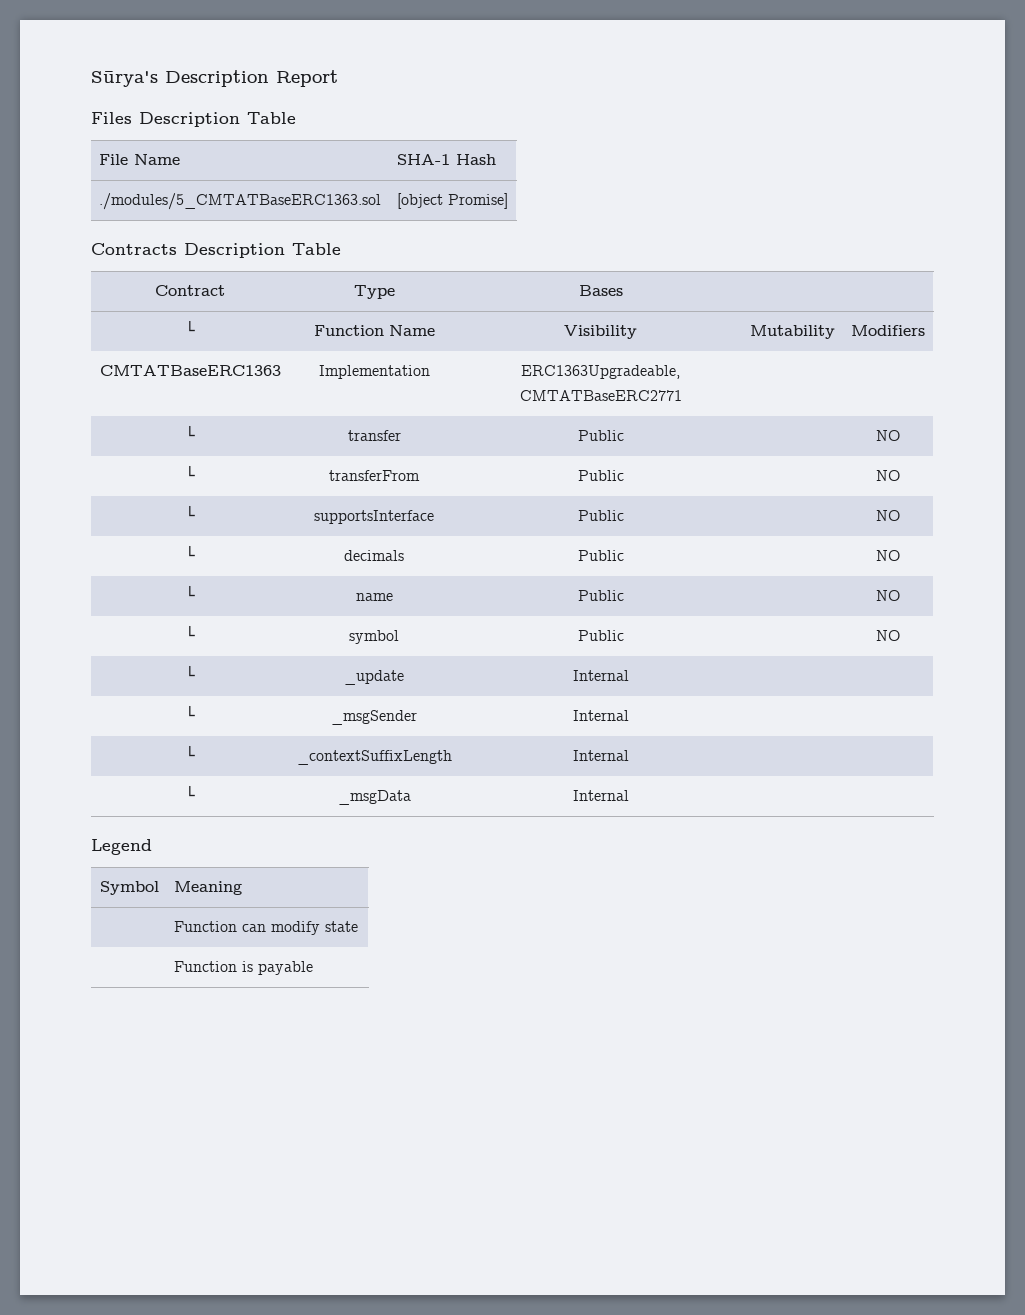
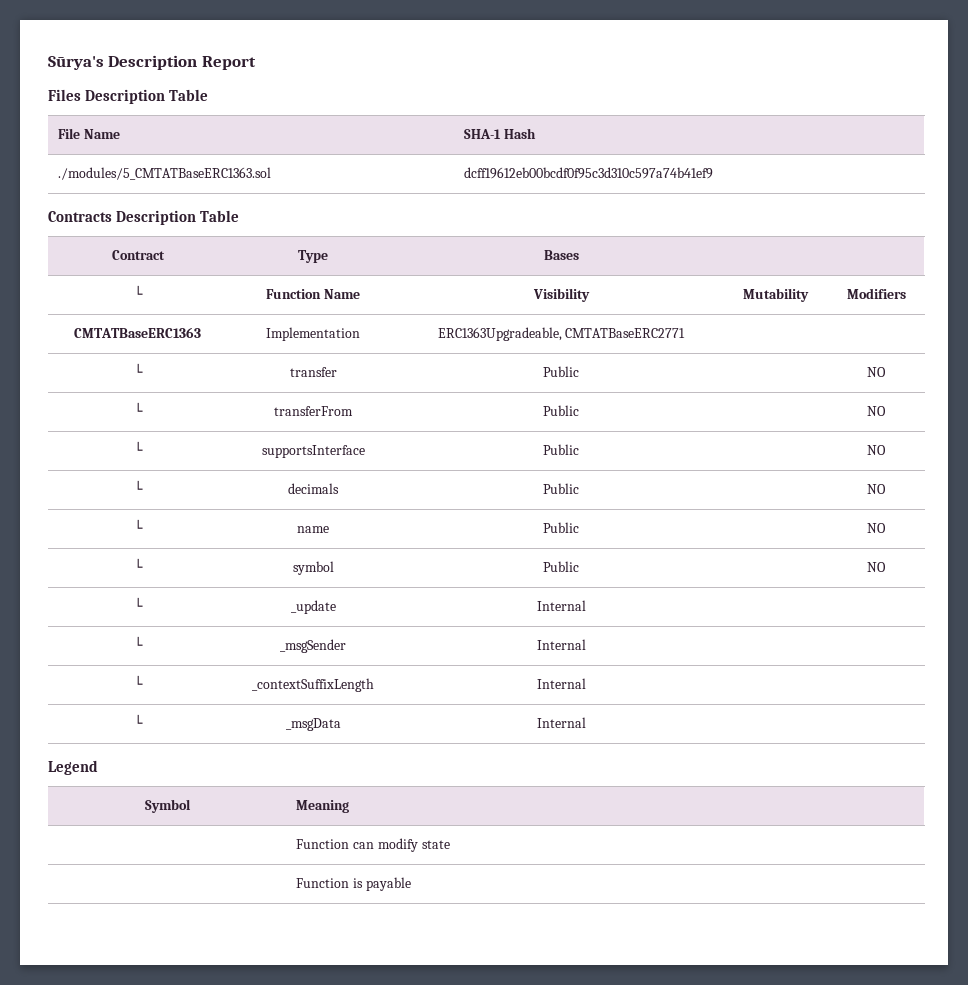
- ./modules/5_CMTATBaseERC1363.sol | [object Promise]
+ ./modules/5_CMTATBaseERC1363.sol | dcff19612eb00bcdf0f95c3d310c597a74b41ef9

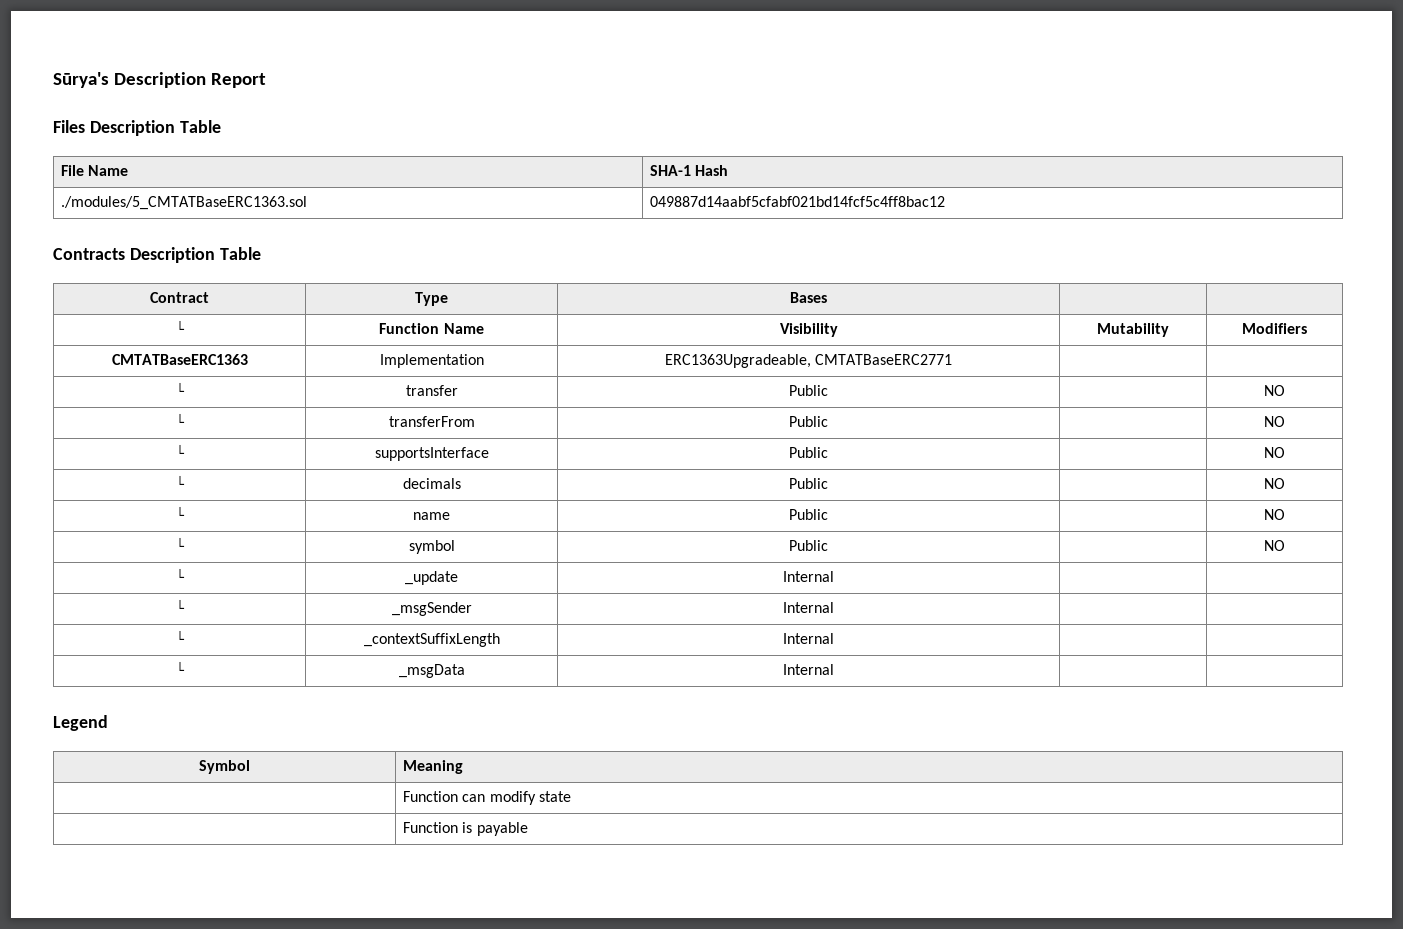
- ./modules/5_CMTATBaseERC1363.sol | dcff19612eb00bcdf0f95c3d310c597a74b41ef9
+ ./modules/5_CMTATBaseERC1363.sol | 049887d14aabf5cfabf021bd14fcf5c4ff8bac12

